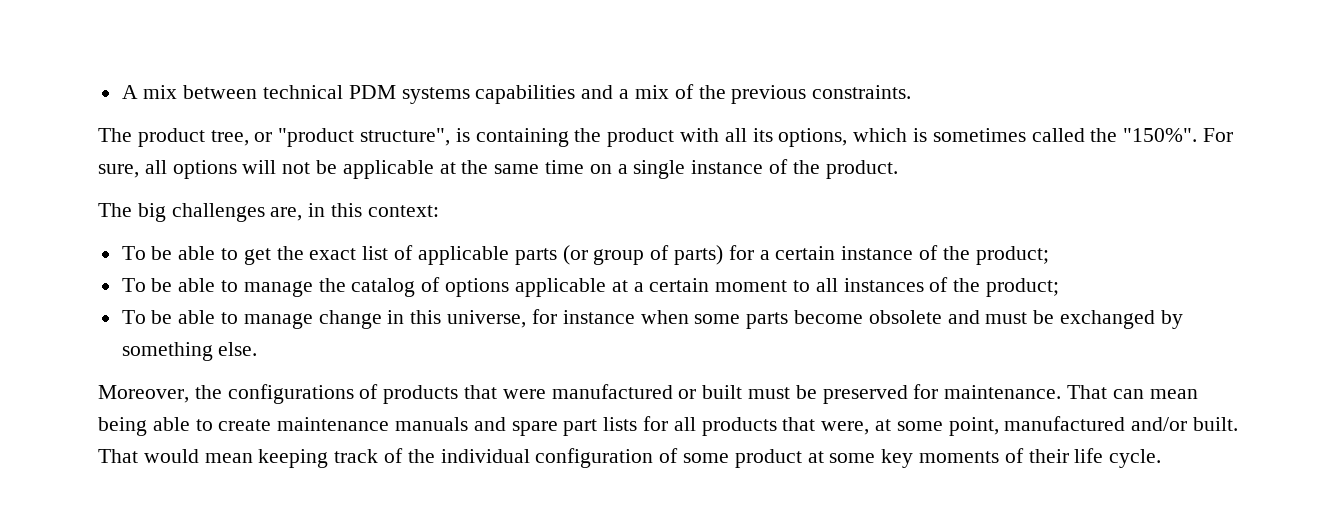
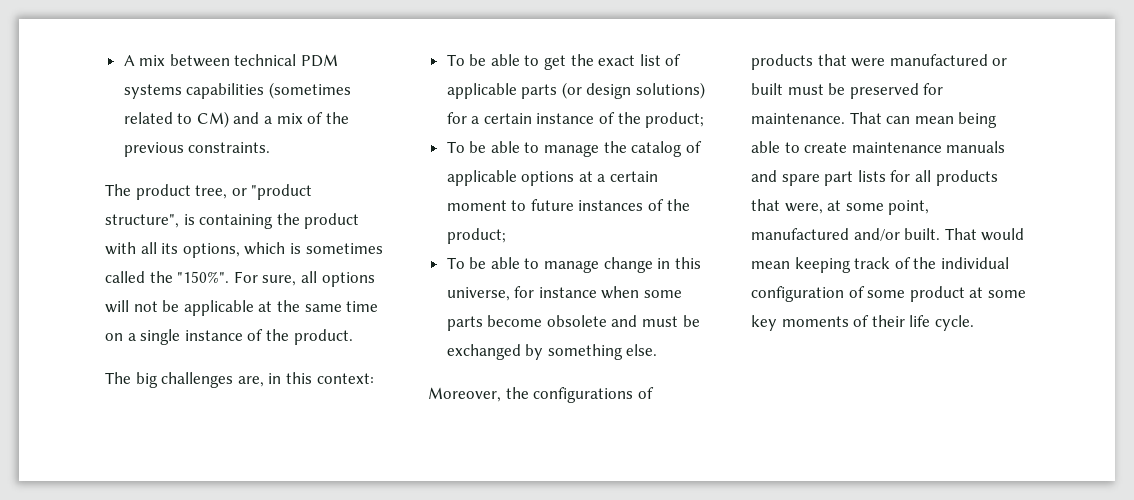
- A mix between technical PDM systems capabilities and a mix of the previous constraints.
+ A mix between technical PDM systems capabilities (sometimes related to CM) and a mix of the previous constraints.
- To be able to get the exact list of applicable parts (or group of parts) for a certain instance of the product;
+ To be able to get the exact list of applicable parts (or design solutions) for a certain instance of the product;
- To be able to manage the catalog of options applicable at a certain moment to all instances of the product;
+ To be able to manage the catalog of applicable options at a certain moment to future instances of the product;

